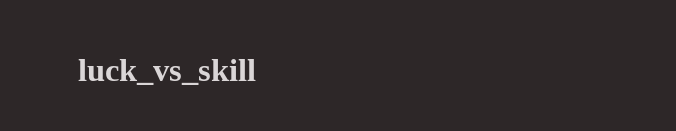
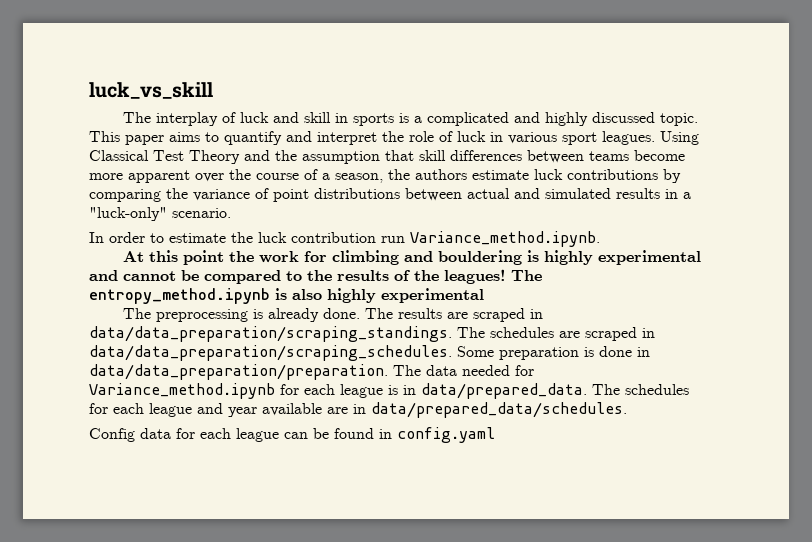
+ The interplay of luck and skill in sports is a complicated and highly discussed topic. This paper aims to quantify and interpret the role of luck in various sport leagues. Using Classical Test Theory and the assumption that skill differences between teams become more apparent over the course of a season, the authors estimate luck contributions by comparing the variance of point distributions between actual and simulated results in a "luck-only" scenario.
+ In order to estimate the luck contribution run Variance_method.ipynb.
+ At this point the work for climbing and bouldering is highly experimental and cannot be compared to the results of the leagues! The entropy_method.ipynb is also highly experimental
+ The preprocessing is already done. The results are scraped in data/data_preparation/scraping_standings. The schedules are scraped in data/data_preparation/scraping_schedules. Some preparation is done in data/data_preparation/preparation. The data needed for Variance_method.ipynb for each league is in data/prepared_data. The schedules for each league and year available are in data/prepared_data/schedules.
+ Config data for each league can be found in config.yaml

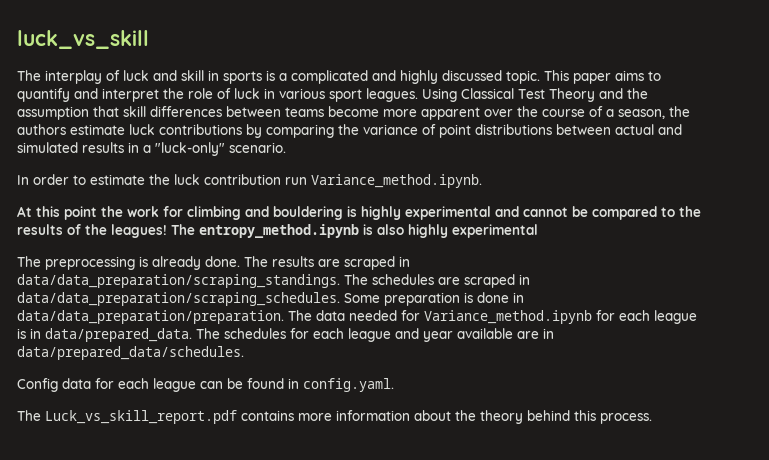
- Config data for each league can be found in config.yaml
+ Config data for each league can be found in config.yaml.
+ The Luck_vs_skill_report.pdf contains more information about the theory behind this process.

